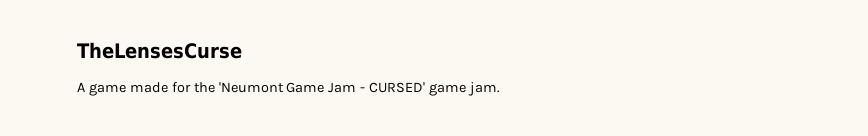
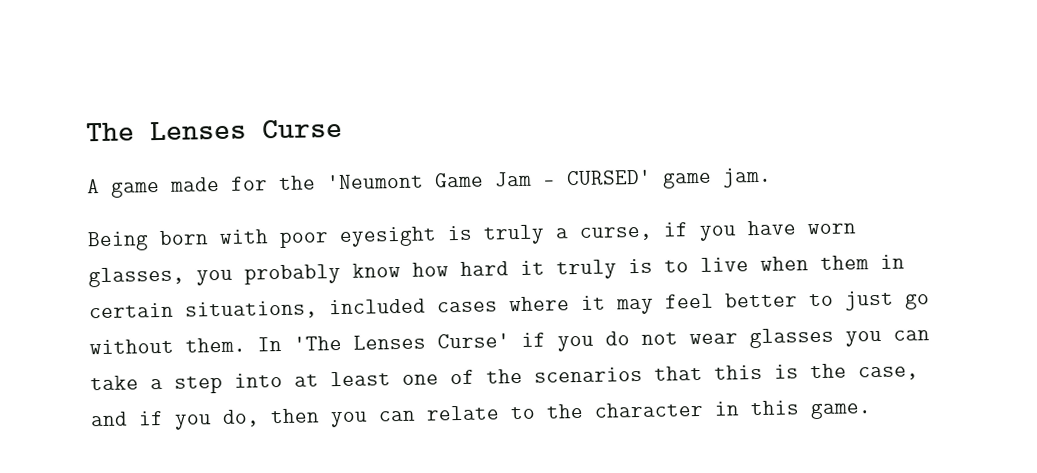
- TheLensesCurse
+ The Lenses Curse
+ Being born with poor eyesight is truly a curse, if you have worn glasses, you probably know how hard it truly is to live when them in certain situations, included cases where it may feel better to just go without them. In 'The Lenses Curse' if you do not wear glasses you can take a step into at least one of the scenarios that this is the case, and if you do, then you can relate to the character in this game.

